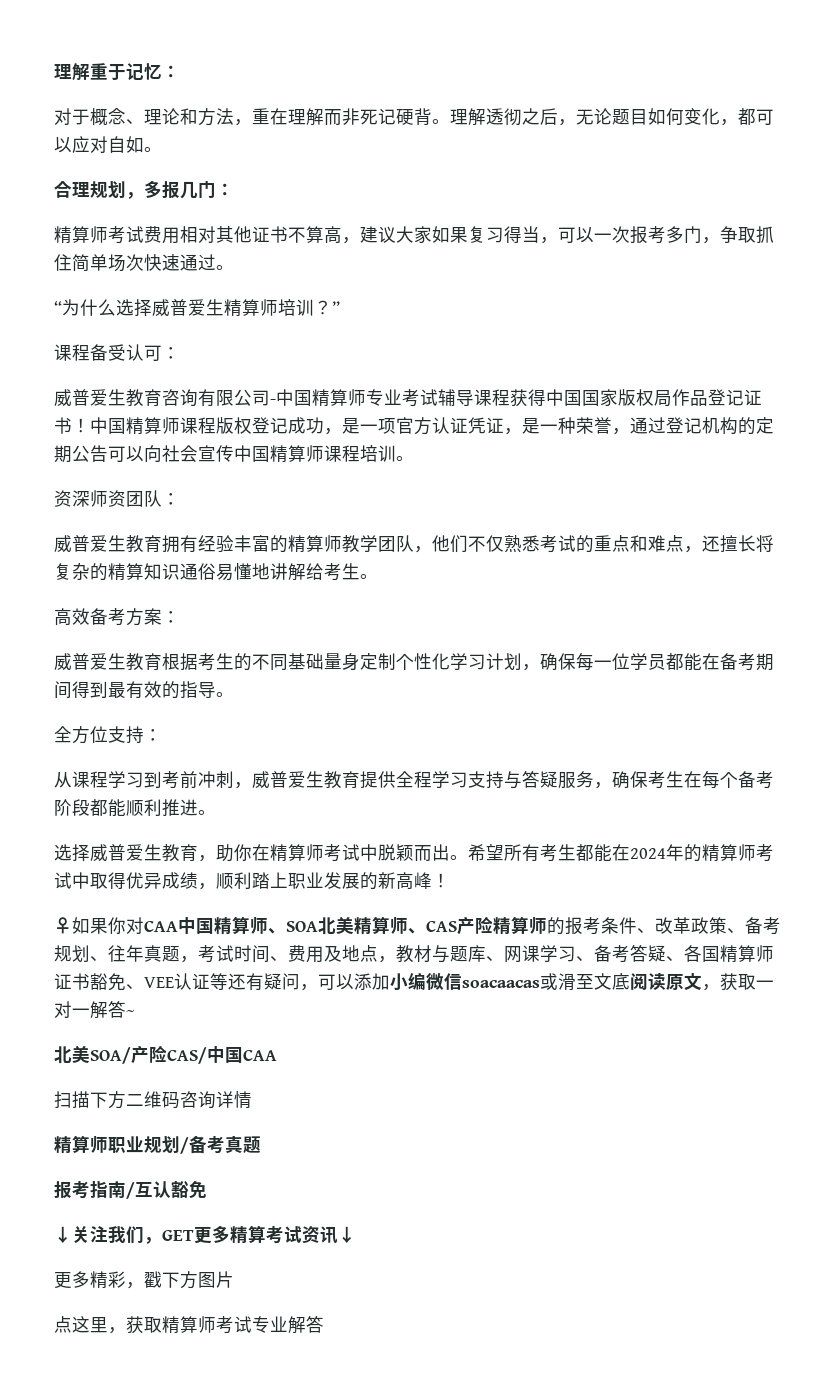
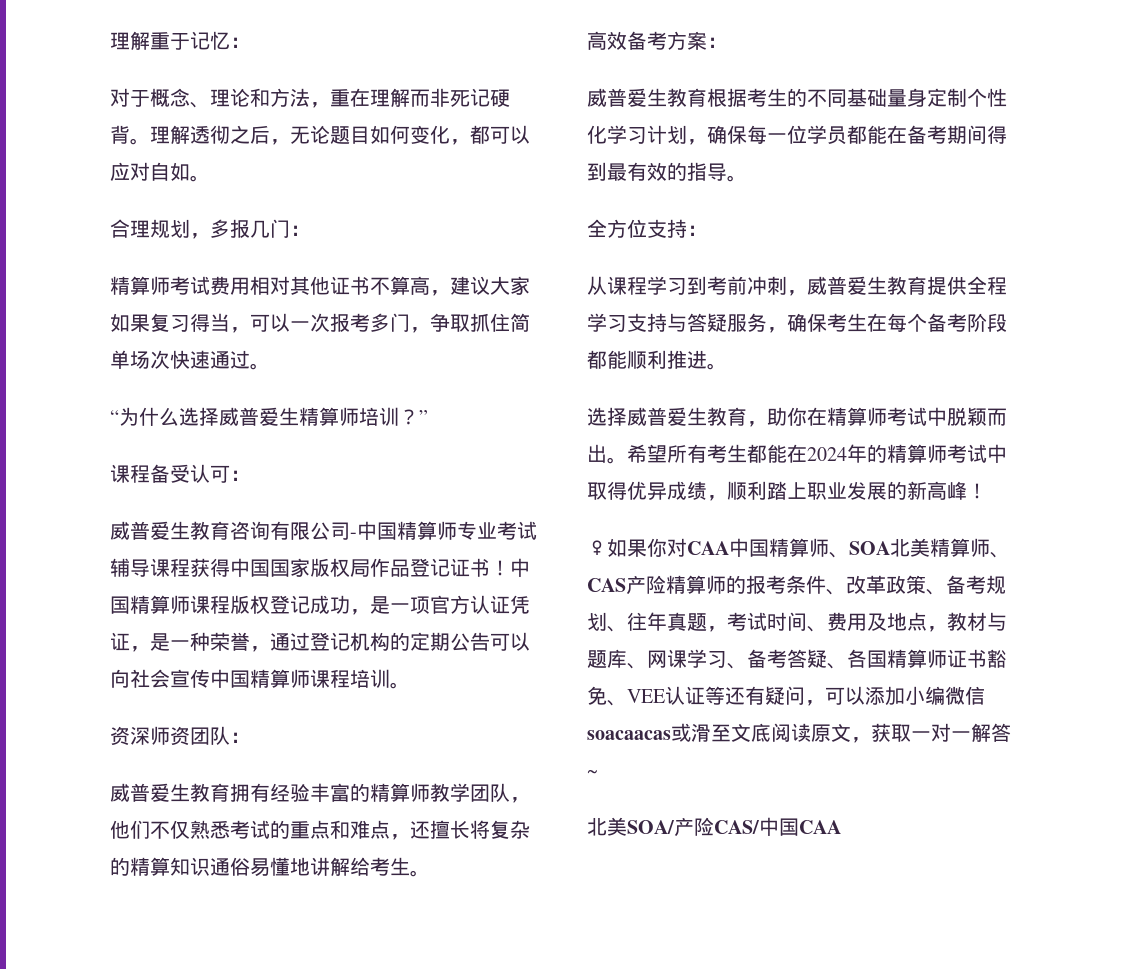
- 扫描下方二维码咨询详情
- 精算师职业规划/备考真题
- 报考指南/互认豁免
- ↓关注我们，GET更多精算考试资讯↓
- 更多精彩，戳下方图片
- 点这里，获取精算师考试专业解答

